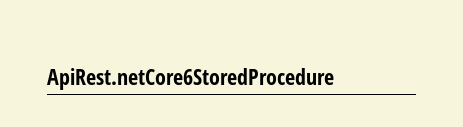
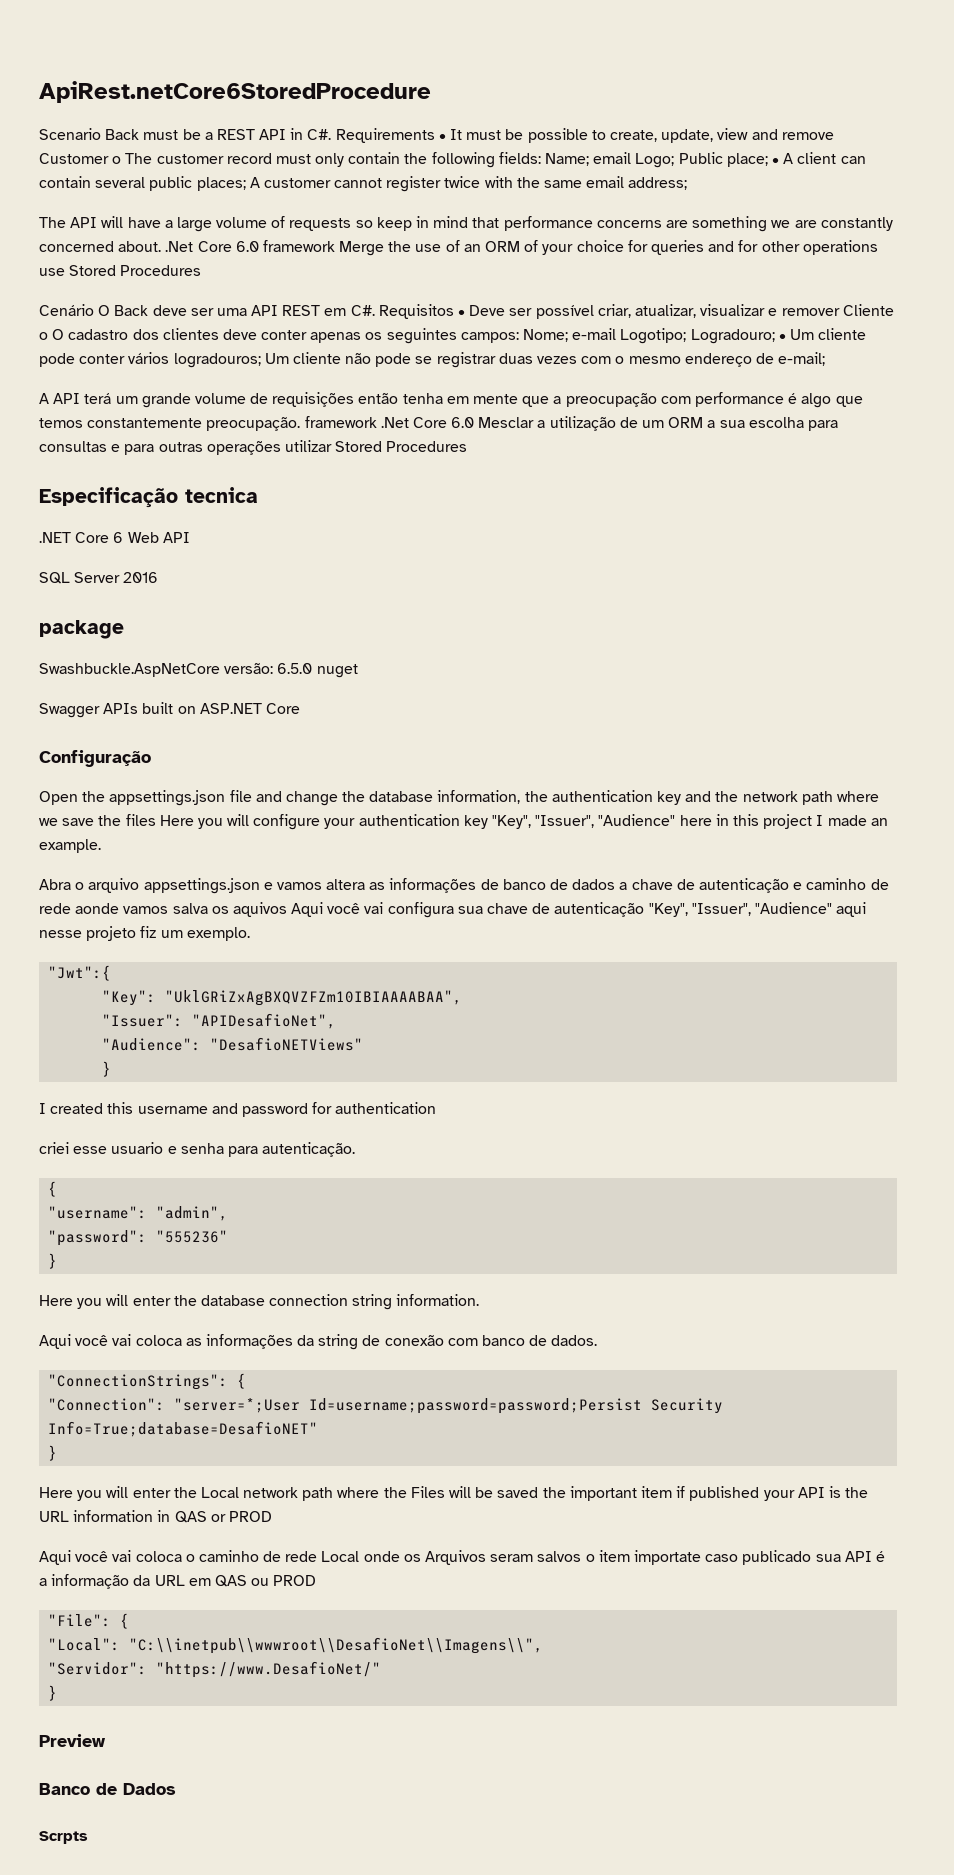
+ Scenario Back must be a REST API in C#. Requirements • It must be possible to create, update, view and remove Customer o The customer record must only contain the following fields: Name; email Logo; Public place; • A client can contain several public places; A customer cannot register twice with the same email address;
+ The API will have a large volume of requests so keep in mind that performance concerns are something we are constantly concerned about. .Net Core 6.0 framework Merge the use of an ORM of your choice for queries and for other operations use Stored Procedures
+ Cenário O Back deve ser uma API REST em C#. Requisitos • Deve ser possível criar, atualizar, visualizar e remover Cliente o O cadastro dos clientes deve conter apenas os seguintes campos: Nome; e-mail Logotipo; Logradouro; • Um cliente pode conter vários logradouros; Um cliente não pode se registrar duas vezes com o mesmo endereço de e-mail;
+ A API terá um grande volume de requisições então tenha em mente que a preocupação com performance é algo que temos constantemente preocupação. framework .Net Core 6.0 Mesclar a utilização de um ORM a sua escolha para consultas e para outras operações utilizar Stored Procedures
+ Especificação tecnica
+ .NET Core 6 Web API
+ SQL Server 2016
+ package
+ Swashbuckle.AspNetCore versão: 6.5.0 nuget
+ Swagger APIs built on ASP.NET Core
+ Configuração
+ Open the appsettings.json file and change the database information, the authentication key and the network path where we save the files Here you will configure your authentication key "Key", "Issuer", "Audience" here in this project I made an example.
+ Abra o arquivo appsettings.json e vamos altera as informações de banco de dados a chave de autenticação e caminho de rede aonde vamos salva os aquivos Aqui você vai configura sua chave de autenticação "Key", "Issuer", "Audience" aqui nesse projeto fiz um exemplo.
+ "Jwt":{
+ "Key": "UklGRiZxAgBXQVZFZm10IBIAAAABAA",
+ "Issuer": "APIDesafioNet",
+ "Audience": "DesafioNETViews"
+ }
+ I created this username and password for authentication
+ criei esse usuario e senha para autenticação.
+ {
+ "username": "admin",
+ "password": "555236"
+ }
+ Here you will enter the database connection string information.
+ Aqui você vai coloca as informações da string de conexão com banco de dados.
+ "ConnectionStrings": {
+ "Connection": "server=*;User Id=username;password=password;Persist Security Info=True;database=DesafioNET"
+ }
+ Here you will enter the Local network path where the Files will be saved the important item if published your API is the URL information in QAS or PROD
+ Aqui você vai coloca o caminho de rede Local onde os Arquivos seram salvos o item importate caso publicado sua API é a informação da URL em QAS ou PROD
+ "File": {
+ "Local": "C:\\inetpub\\wwwroot\\DesafioNet\\Imagens\\",
+ "Servidor": "https://www.DesafioNet/"
+ }
+ Preview
+ Banco de Dados
+ Scrpts

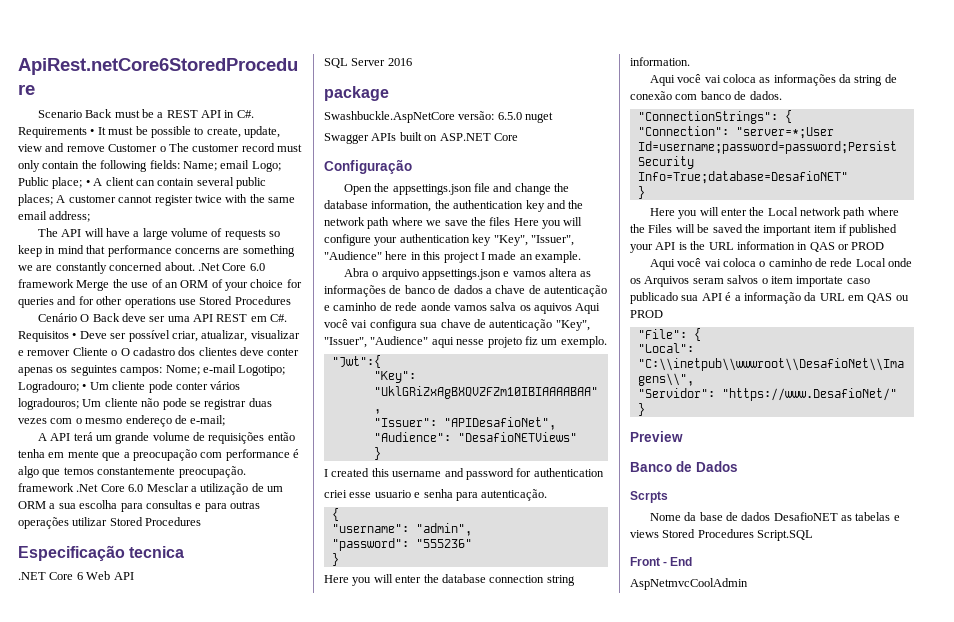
+ Nome da base de dados DesafioNET as tabelas e views Stored Procedures Script.SQL
+ Front - End
+ AspNetmvcCoolAdmin

